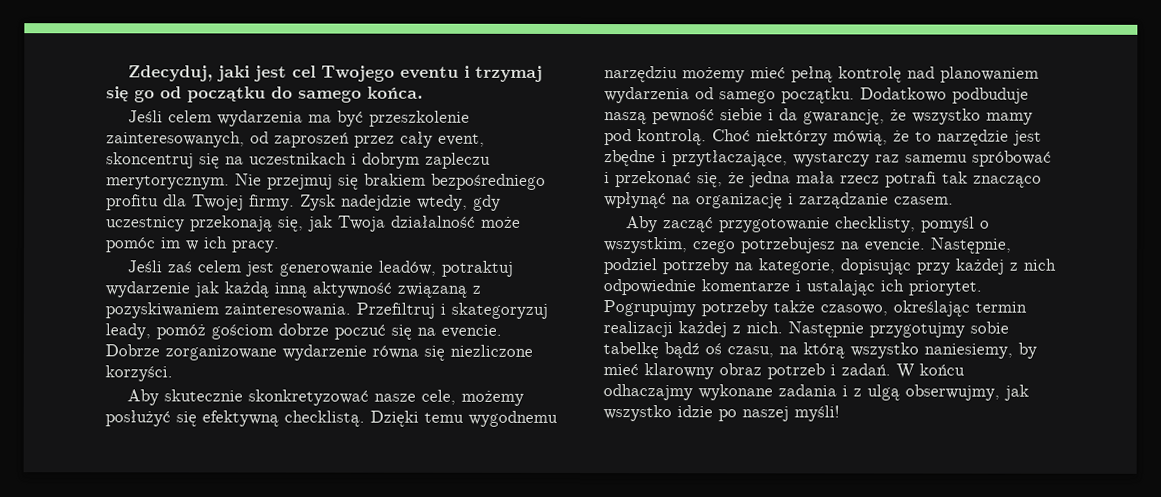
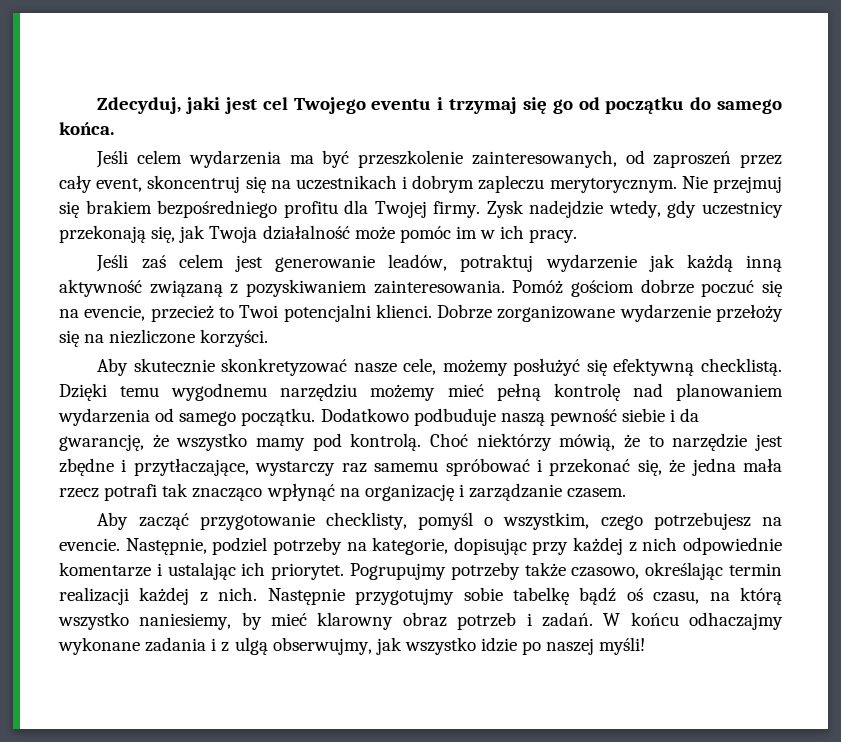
- Przefiltruj i skategoryzuj leady, pomóż gościom dobrze poczuć się na evencie. Dobrze zorganizowane wydarzenie równa się niezliczone korzyści.
+ Pomóż gościom dobrze poczuć się na evencie, przecież to Twoi potencjalni klienci. Dobrze zorganizowane wydarzenie przełoży się na niezliczone korzyści.

